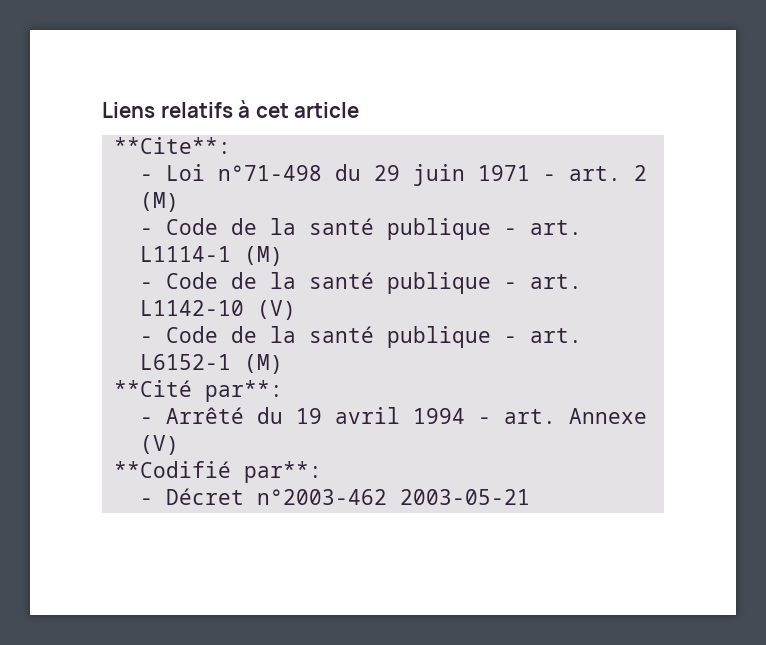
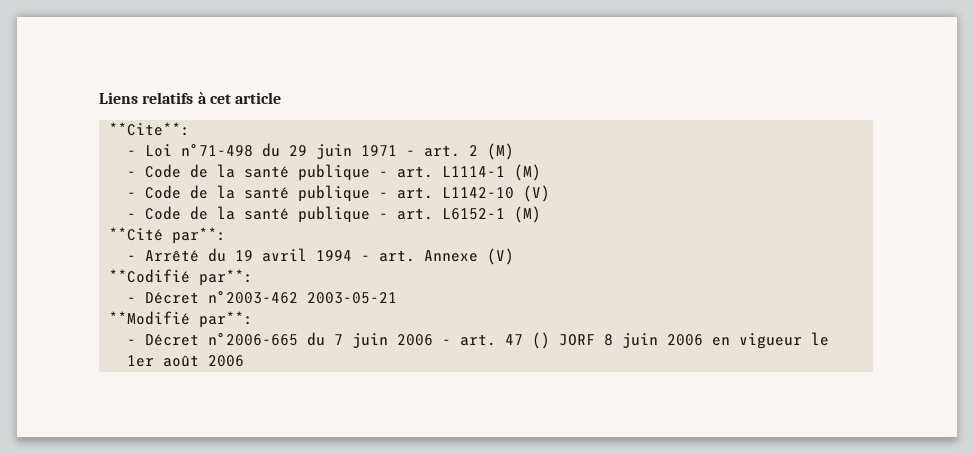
+ **Modifié par**:
+ - Décret n°2006-665 du 7 juin 2006 - art. 47 () JORF 8 juin 2006 en vigueur le 1er août 2006

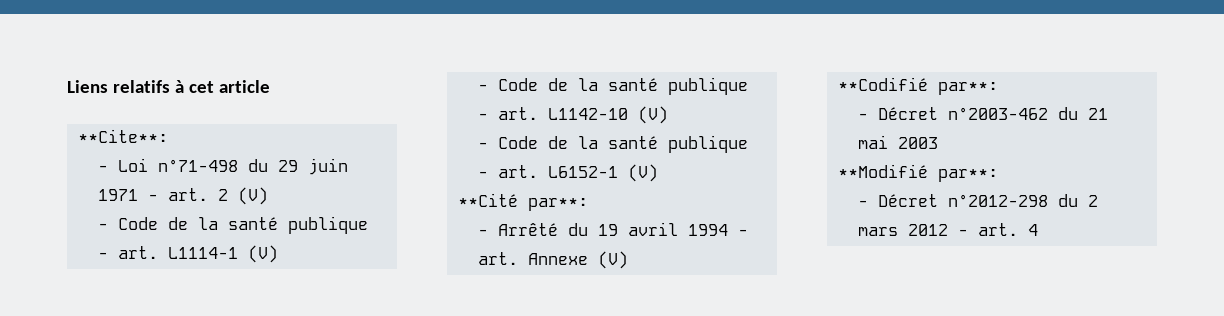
- - Loi n°71-498 du 29 juin 1971 - art. 2 (M)
+ - Loi n°71-498 du 29 juin 1971 - art. 2 (V)
- - Code de la santé publique - art. L1114-1 (M)
+ - Code de la santé publique - art. L1114-1 (V)
- - Code de la santé publique - art. L6152-1 (M)
+ - Code de la santé publique - art. L6152-1 (V)
- - Décret n°2003-462 2003-05-21
+ - Décret n°2003-462 du 21 mai 2003
- - Décret n°2006-665 du 7 juin 2006 - art. 47 () JORF 8 juin 2006 en vigueur le 1er août 2006
+ - Décret n°2012-298 du 2 mars 2012 - art. 4

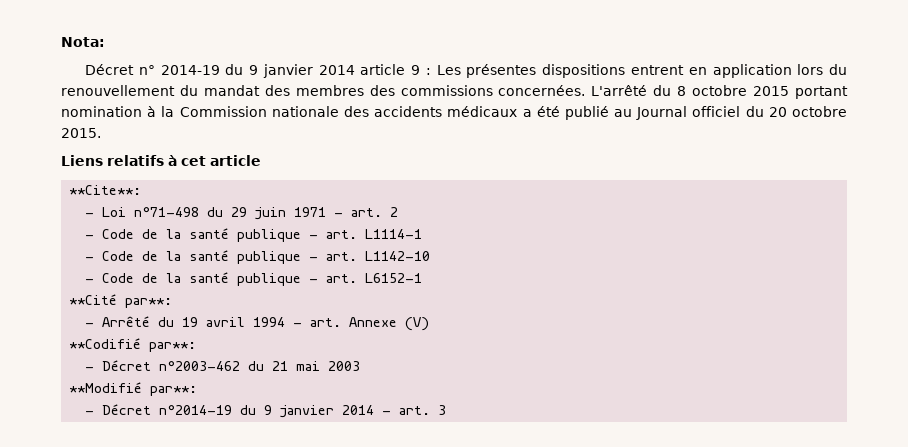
+ Nota:
+ Décret n° 2014-19 du 9 janvier 2014 article 9 : Les présentes dispositions entrent en application lors du renouvellement du mandat des membres des commissions concernées. L'arrêté du 8 octobre 2015 portant nomination à la Commission nationale des accidents médicaux a été publié au Journal officiel du 20 octobre 2015.
- - Loi n°71-498 du 29 juin 1971 - art. 2 (V)
+ - Loi n°71-498 du 29 juin 1971 - art. 2
- - Code de la santé publique - art. L1114-1 (V)
+ - Code de la santé publique - art. L1114-1
- - Code de la santé publique - art. L1142-10 (V)
+ - Code de la santé publique - art. L1142-10
- - Code de la santé publique - art. L6152-1 (V)
+ - Code de la santé publique - art. L6152-1
- - Décret n°2012-298 du 2 mars 2012 - art. 4
+ - Décret n°2014-19 du 9 janvier 2014 - art. 3

